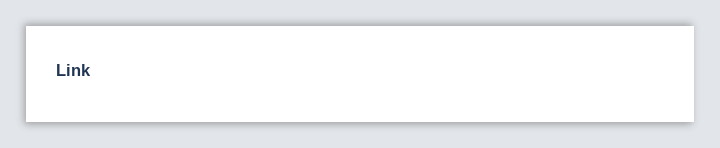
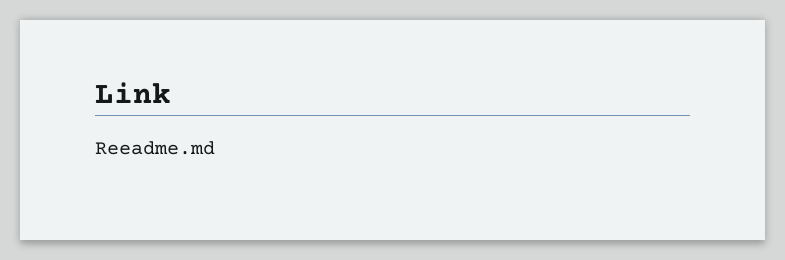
+ Reeadme.md

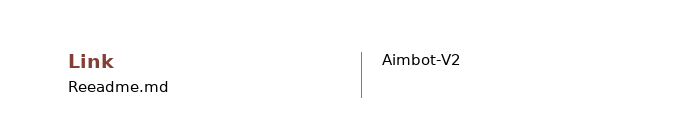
+ Aimbot-V2

